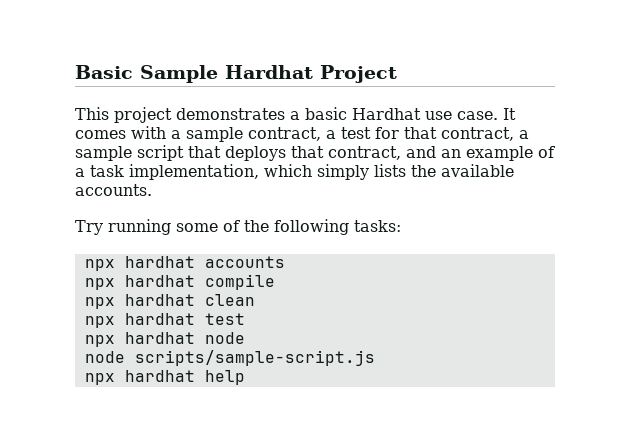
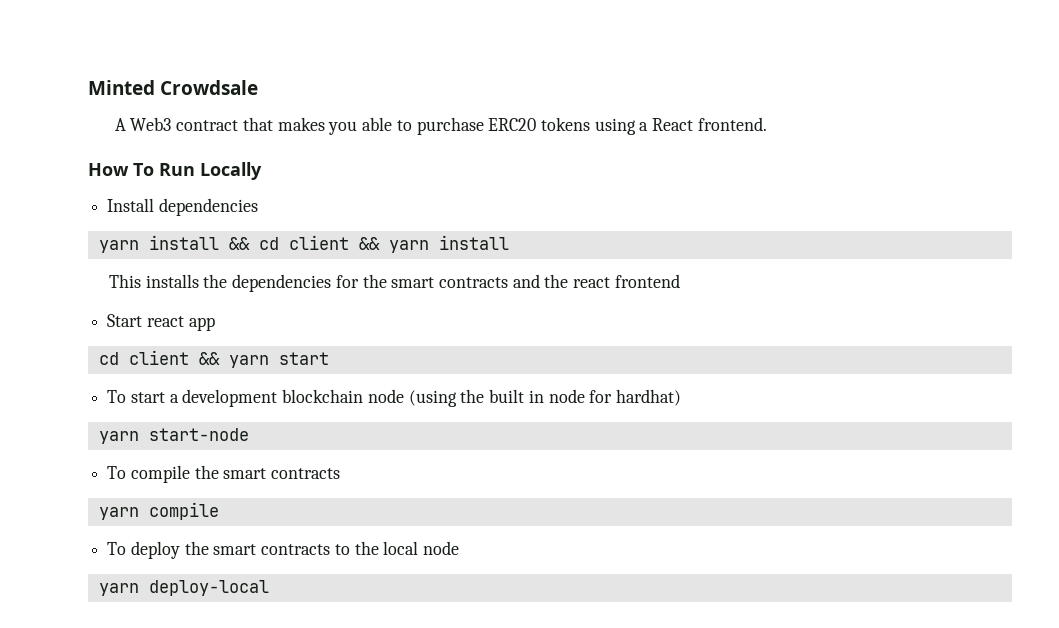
- Basic Sample Hardhat Project
- This project demonstrates a basic Hardhat use case. It comes with a sample contract, a test for that contract, a sample script that deploys that contract, and an example of a task implementation, which simply lists the available accounts.
- Try running some of the following tasks:
- npx hardhat accounts
- npx hardhat compile
- npx hardhat clean
- npx hardhat test
- npx hardhat node
- node scripts/sample-script.js
- npx hardhat help
+ Minted Crowdsale
+ A Web3 contract that makes you able to purchase ERC20 tokens using a React frontend.
+ How To Run Locally
+ Install dependencies
+ yarn install && cd client && yarn install
+ This installs the dependencies for the smart contracts and the react frontend
+ Start react app
+ cd client && yarn start
+ To start a development blockchain node (using the built in node for hardhat)
+ yarn start-node
+ To compile the smart contracts
+ yarn compile
+ To deploy the smart contracts to the local node
+ yarn deploy-local

